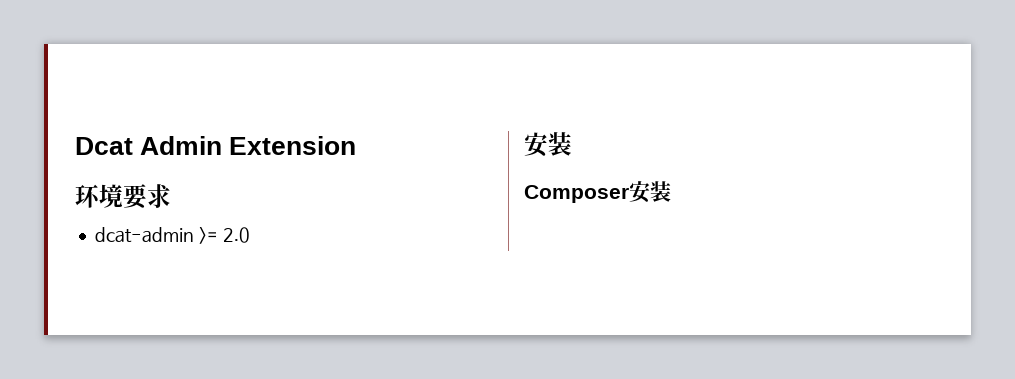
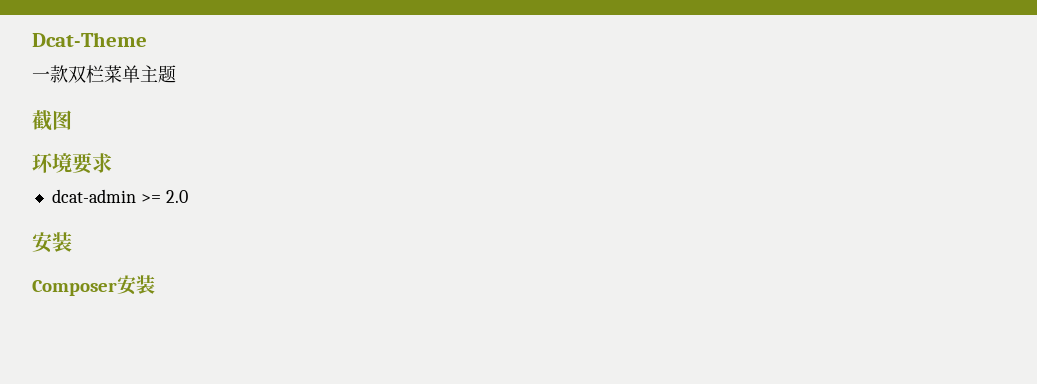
- Dcat Admin Extension
+ Dcat-Theme
+ 一款双栏菜单主题
+ 截图

